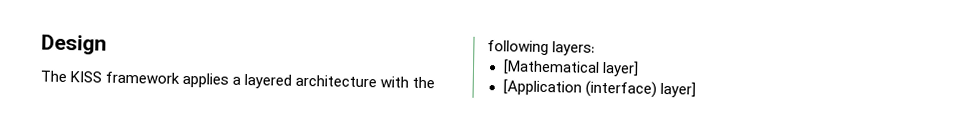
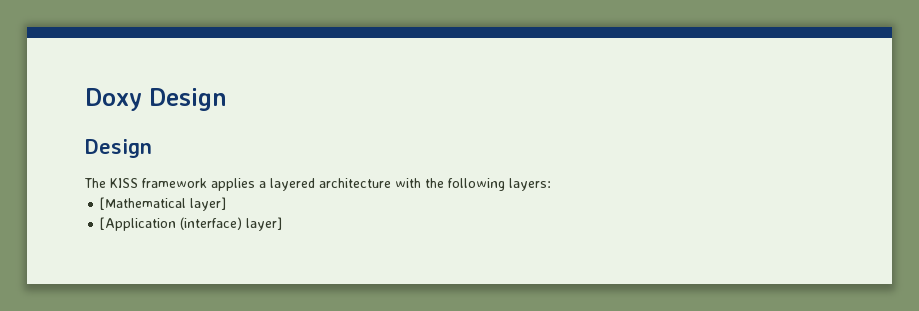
+ Doxy Design

